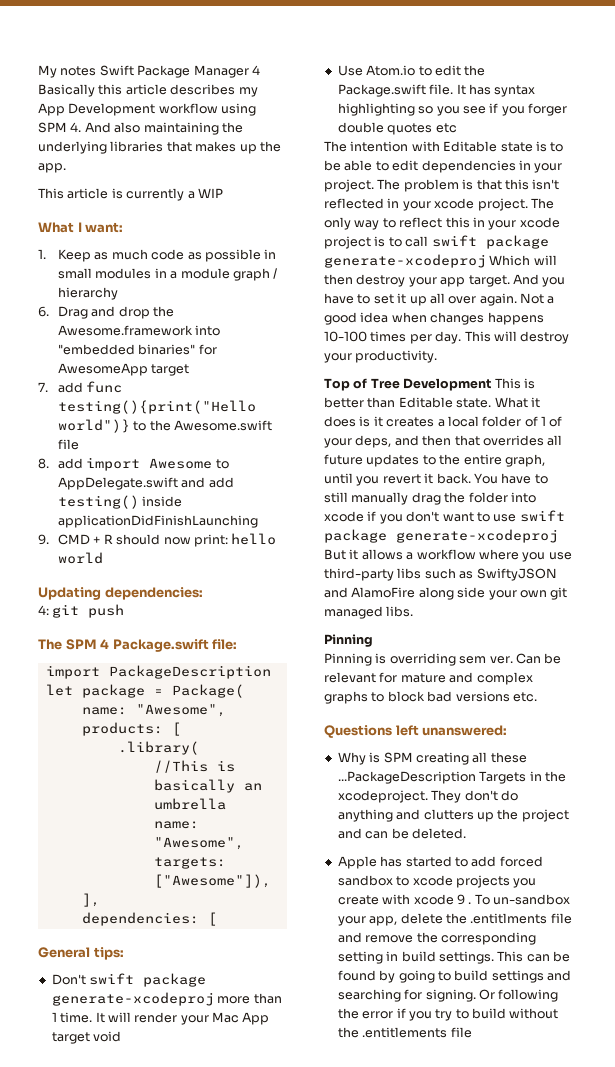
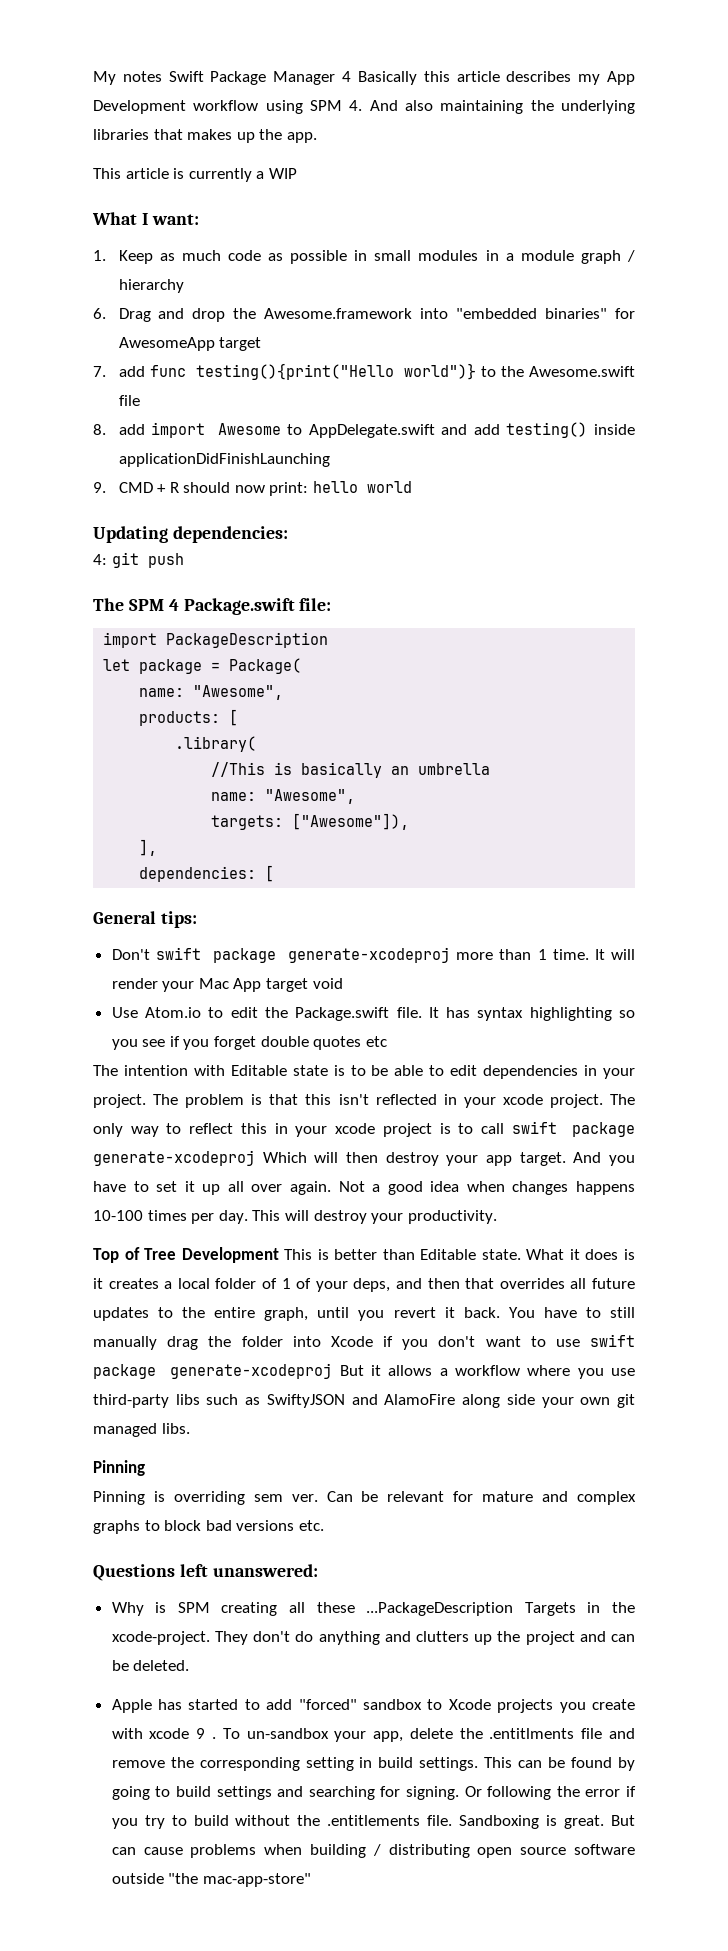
- It has syntax highlighting so you see if you forger double quotes etc
+ It has syntax highlighting so you see if you forget double quotes etc
- You have to still manually drag the folder into xcode if you don't want to use swift package generate-xcodeproj But it allows a workflow where you use third-party libs such as SwiftyJSON and AlamoFire along side your own git managed libs.
+ You have to still manually drag the folder into Xcode if you don't want to use swift package generate-xcodeproj But it allows a workflow where you use third-party libs such as SwiftyJSON and AlamoFire along side your own git managed libs.
- Why is SPM creating all these ...PackageDescription Targets in the xcodeproject.
+ Why is SPM creating all these ...PackageDescription Targets in the xcode-project.
- Apple has started to add forced sandbox to xcode projects you create with xcode 9 .
+ Apple has started to add "forced" sandbox to Xcode projects you create with xcode 9 .
- Or following the error if you try to build without the .entitlements file
+ Or following the error if you try to build without the .entitlements file. Sandboxing is great. But can cause problems when building / distributing open source software outside "the mac-app-store"

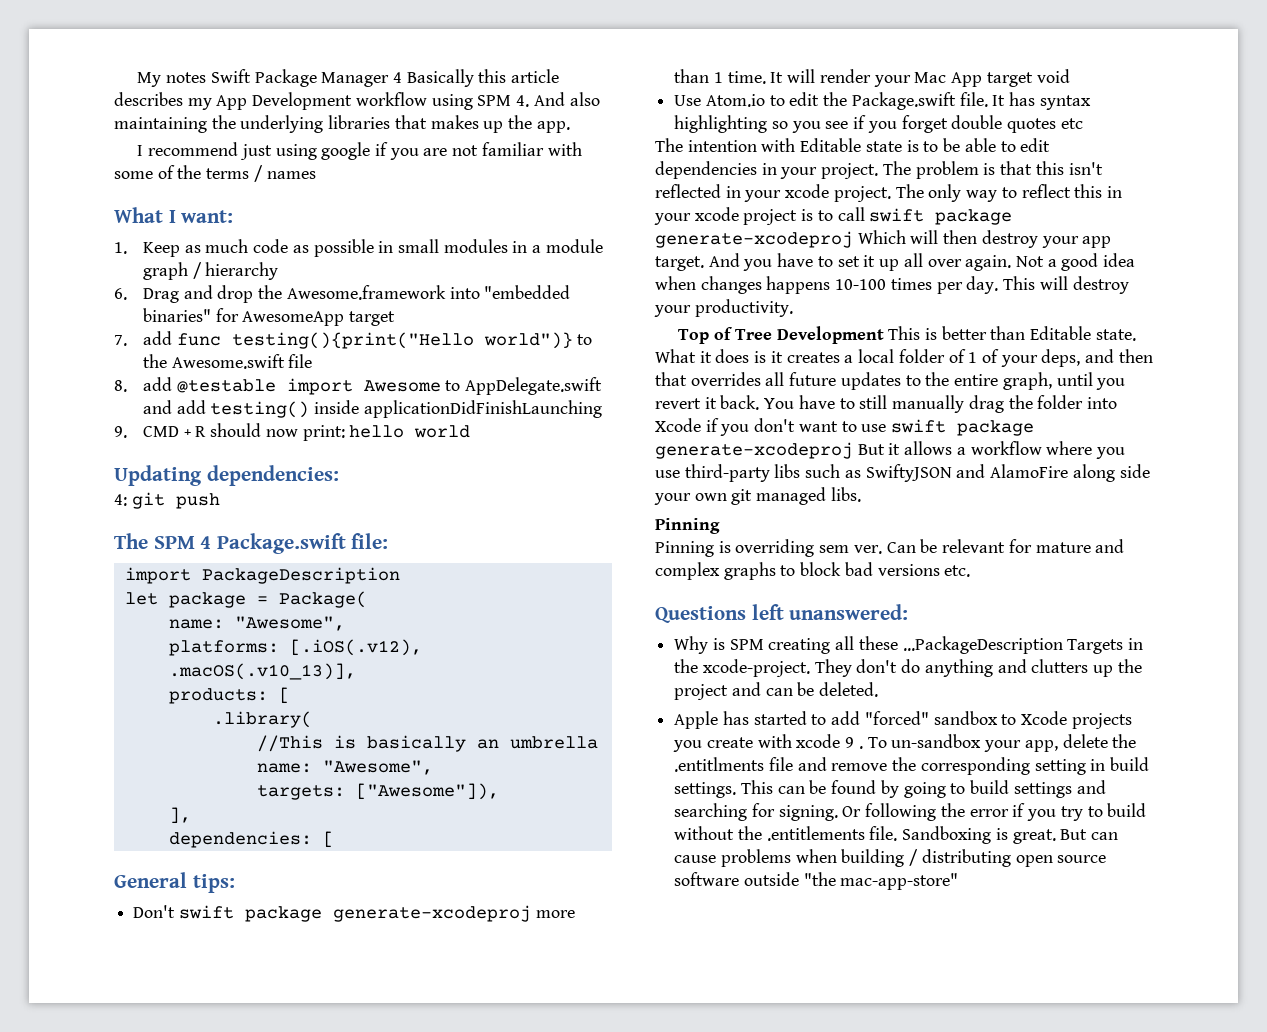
- This article is currently a WIP
+ I recommend just using google if you are not familiar with some of the terms / names
- 8. add import Awesome to AppDelegate.swift and add testing() inside applicationDidFinishLaunching
+ 8. add @testable import Awesome to AppDelegate.swift and add testing() inside applicationDidFinishLaunching
+ platforms: [.iOS(.v12), .macOS(.v10_13)],

